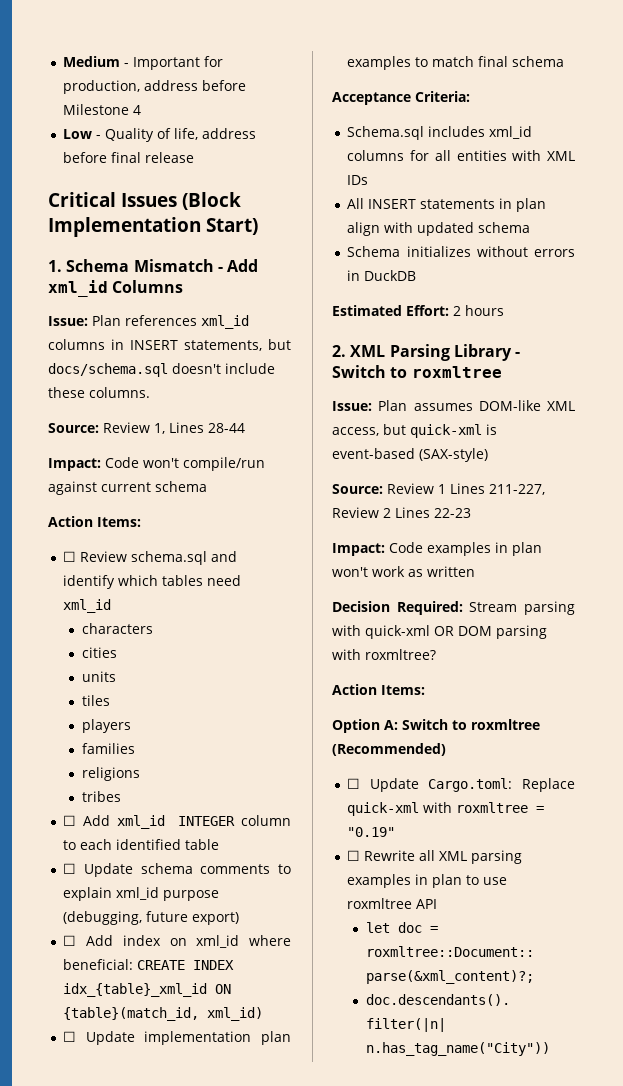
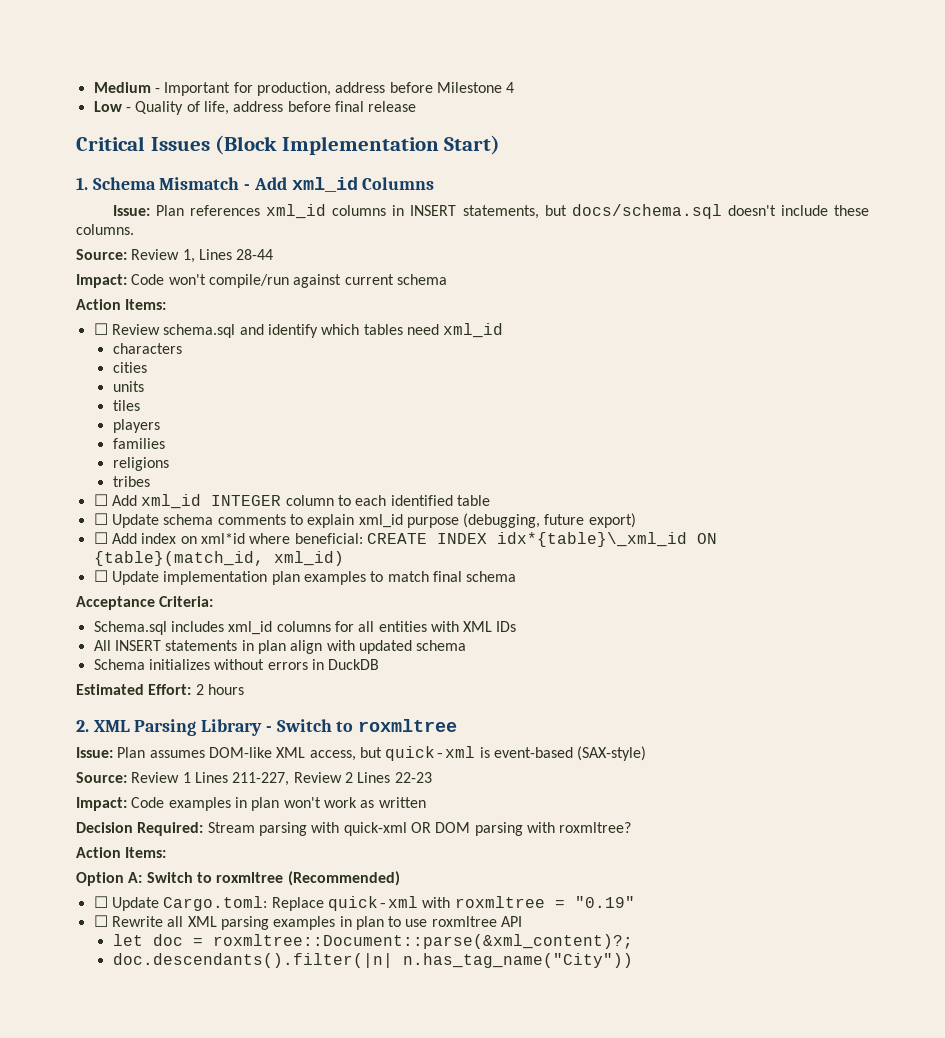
- ☐ Add index on xml_id where beneficial: CREATE INDEX idx_{table}_xml_id ON {table}(match_id, xml_id)
+ ☐ Add index on xml*id where beneficial: CREATE INDEX idx*{table}\_xml_id ON {table}(match_id, xml_id)

